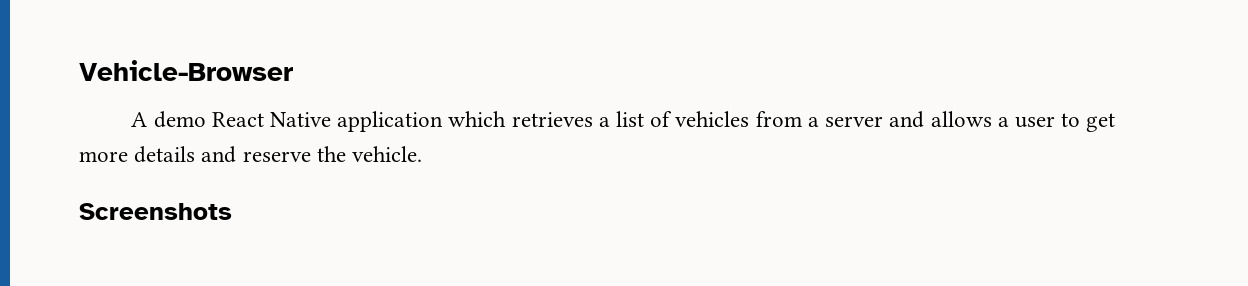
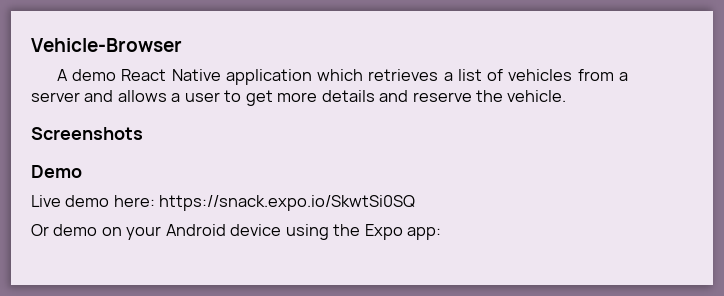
+ Demo
+ Live demo here: https://snack.expo.io/SkwtSi0SQ
+ Or demo on your Android device using the Expo app:

